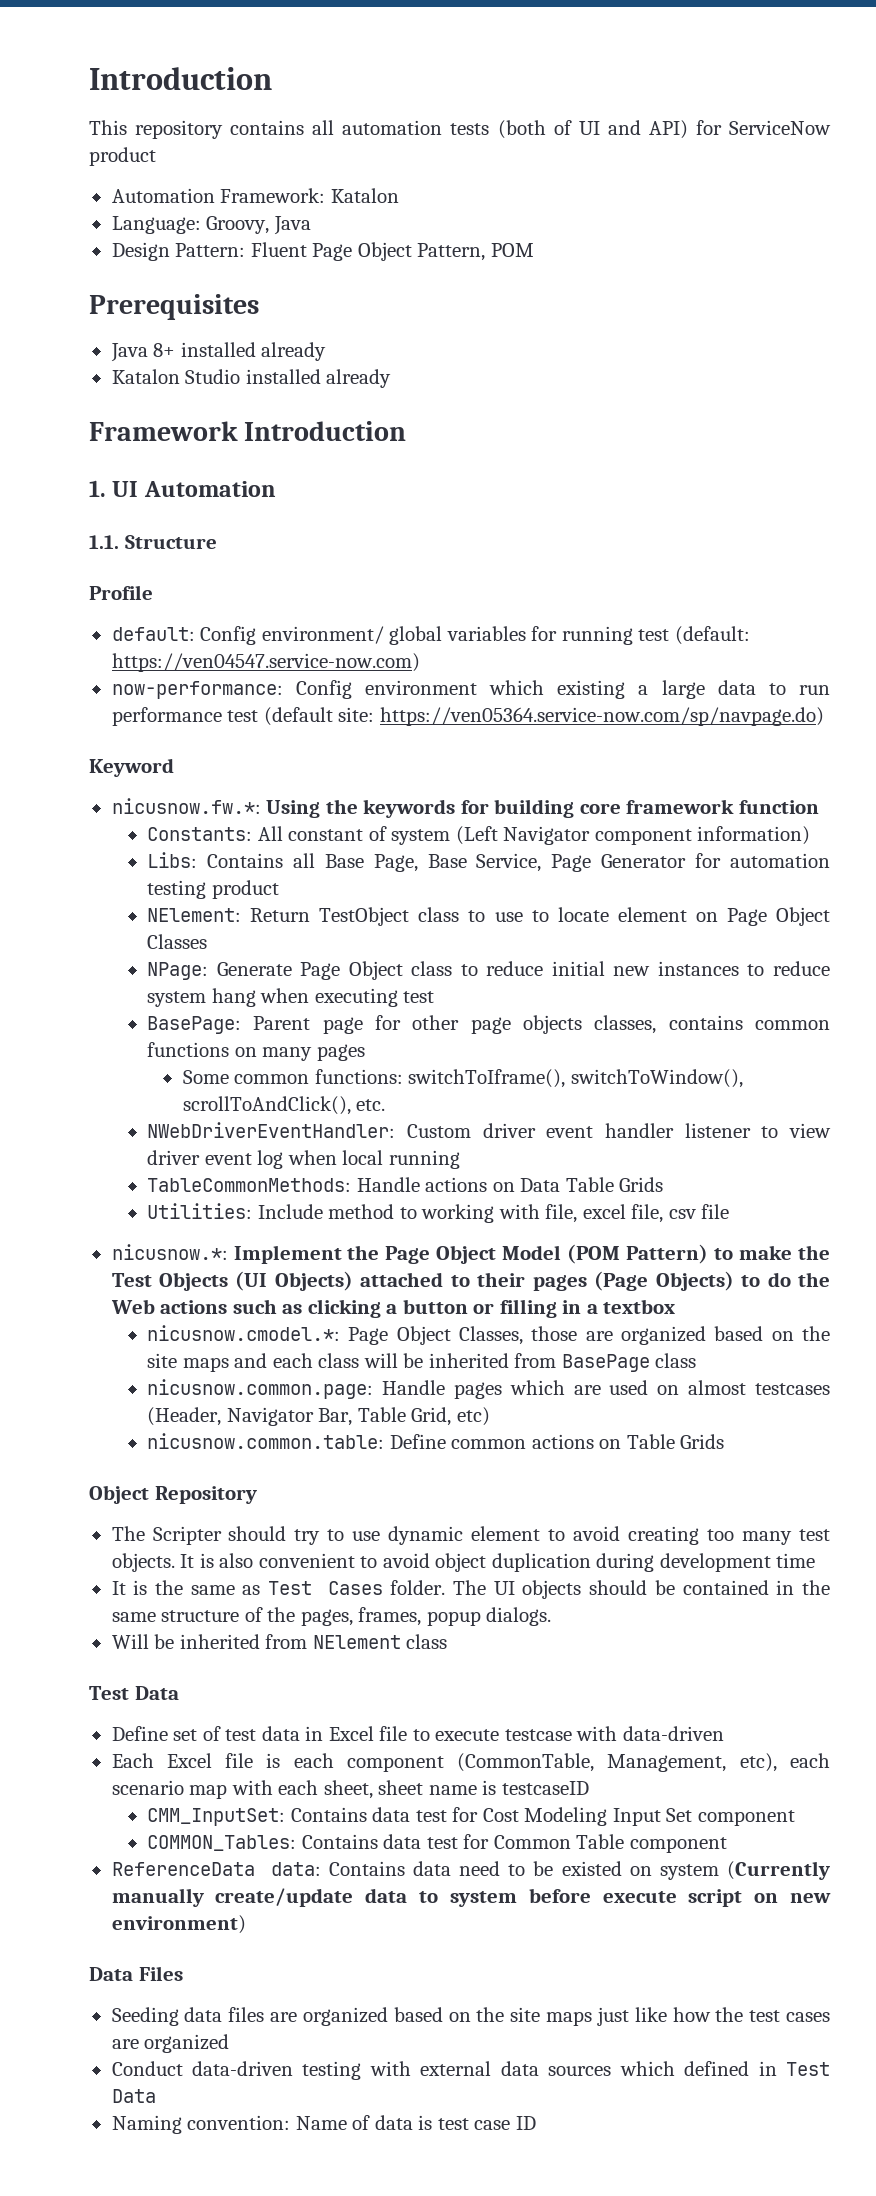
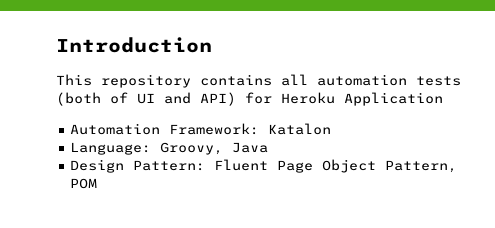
- This repository contains all automation tests (both of UI and API) for ServiceNow product
+ This repository contains all automation tests (both of UI and API) for Heroku Application
- Prerequisites
- Java 8+ installed already
- Katalon Studio installed already
- Framework Introduction
- 1. UI Automation
- 1.1. Structure
- Profile
- default: Config environment/ global variables for running test (default: https://ven04547.service-now.com)
- now-performance: Config environment which existing a large data to run performance test (default site: https://ven05364.service-now.com/sp/navpage.do)
- Keyword
- nicusnow.fw.*: Using the keywords for building core framework function
- Constants: All constant of system (Left Navigator component information)
- Libs: Contains all Base Page, Base Service, Page Generator for automation testing product
- NElement: Return TestObject class to use to locate element on Page Object Classes
- NPage: Generate Page Object class to reduce initial new instances to reduce system hang when executing test
- BasePage: Parent page for other page objects classes, contains common functions on many pages
- Some common functions: switchToIframe(), switchToWindow(), scrollToAndClick(), etc.
- NWebDriverEventHandler: Custom driver event handler listener to view driver event log when local running
- TableCommonMethods: Handle actions on Data Table Grids
- Utilities: Include method to working with file, excel file, csv file
- nicusnow.*: Implement the Page Object Model (POM Pattern) to make the Test Objects (UI Objects) attached to their pages (Page Objects) to do the Web actions such as clicking a button or filling in a textbox
- nicusnow.cmodel.*: Page Object Classes, those are organized based on the site maps and each class will be inherited from BasePage class
- nicusnow.common.page: Handle pages which are used on almost testcases (Header, Navigator Bar, Table Grid, etc)
- nicusnow.common.table: Define common actions on Table Grids
- Object Repository
- The Scripter should try to use dynamic element to avoid creating too many test objects. It is also convenient to avoid object duplication during development time
- It is the same as Test Cases folder. The UI objects should be contained in the same structure of the pages, frames, popup dialogs.
- Will be inherited from NElement class
- Test Data
- Define set of test data in Excel file to execute testcase with data-driven
- Each Excel file is each component (CommonTable, Management, etc), each scenario map with each sheet, sheet name is testcaseID
- CMM_InputSet: Contains data test for Cost Modeling Input Set component
- COMMON_Tables: Contains data test for Common Table component
- ReferenceData data: Contains data need to be existed on system (Currently manually create/update data to system before execute script on new environment)
- Data Files
- Seeding data files are organized based on the site maps just like how the test cases are organized
- Conduct data-driven testing with external data sources which defined in Test Data
- Naming convention: Name of data is test case ID

